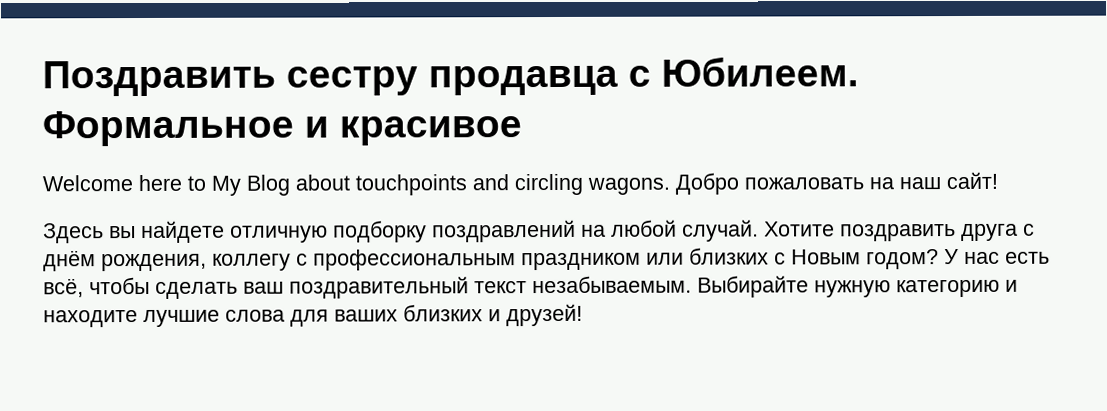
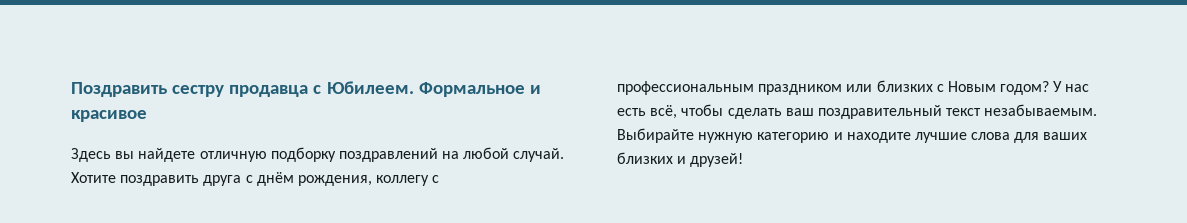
- Welcome here to My Blog about touchpoints and circling wagons. Добро пожаловать на наш сайт!

